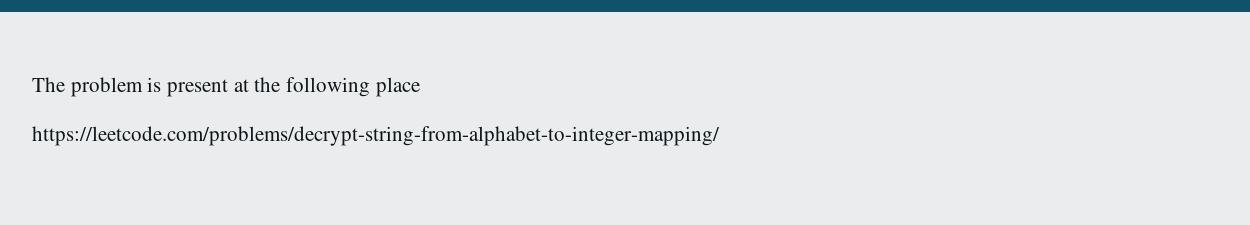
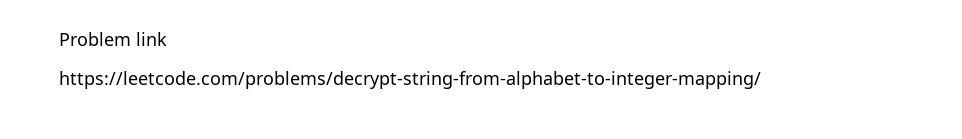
- The problem is present at the following place
+ Problem link

